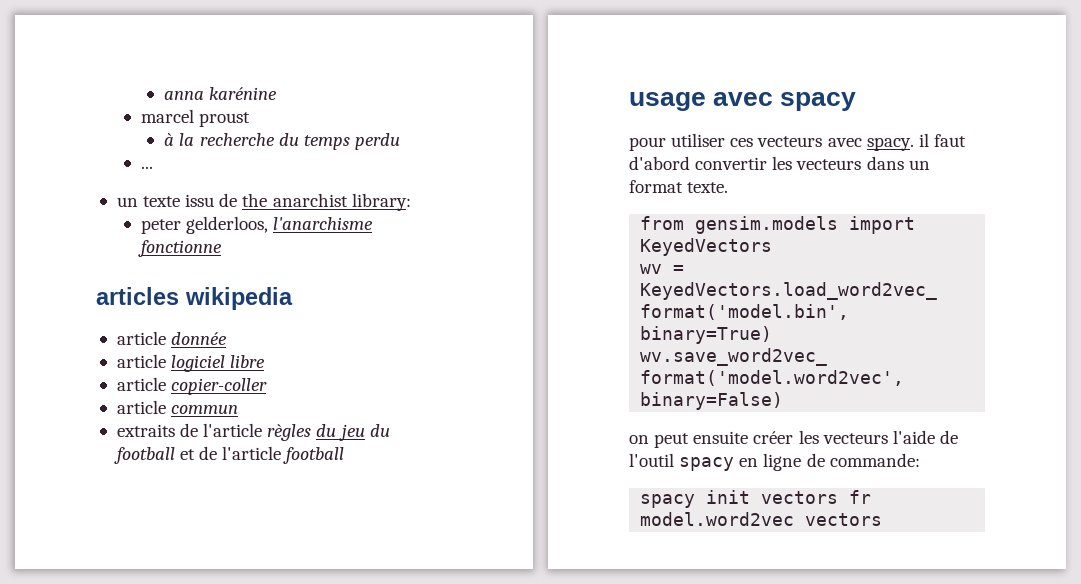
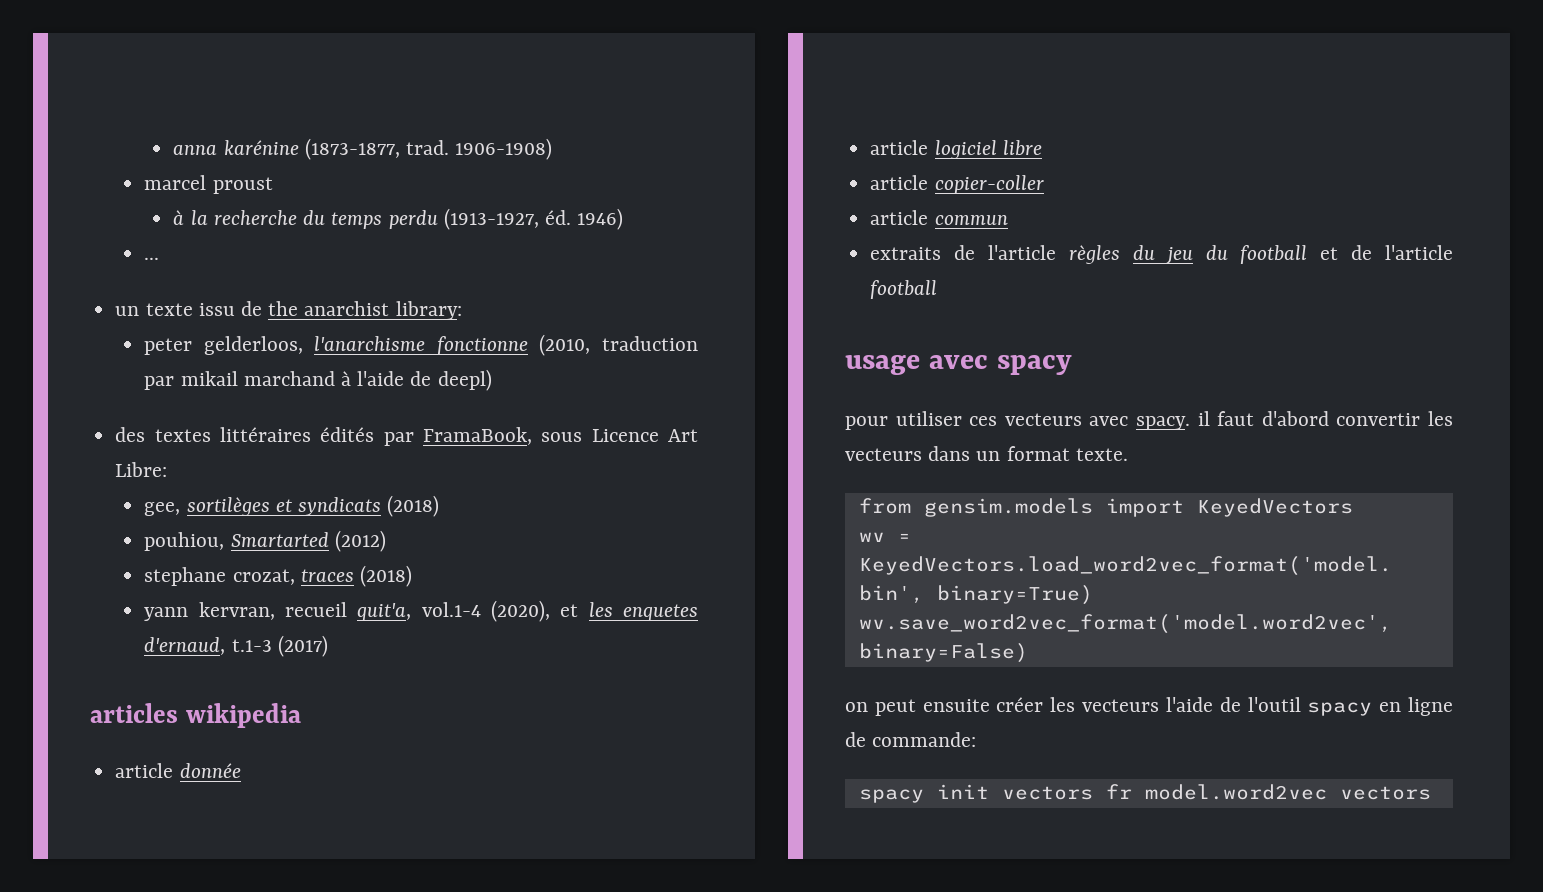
- anna karénine
+ anna karénine (1873-1877, trad. 1906-1908)
- à la recherche du temps perdu
+ à la recherche du temps perdu (1913-1927, éd. 1946)
- peter gelderloos, l'anarchisme fonctionne
+ peter gelderloos, l'anarchisme fonctionne (2010, traduction par mikail marchand à l'aide de deepl)
+ des textes littéraires édités par FramaBook, sous Licence Art Libre:
+ gee, sortilèges et syndicats (2018)
+ pouhiou, Smartarted (2012)
+ stephane crozat, traces (2018)
+ yann kervran, recueil quit'a, vol.1-4 (2020), et les enquetes d'ernaud, t.1-3 (2017)

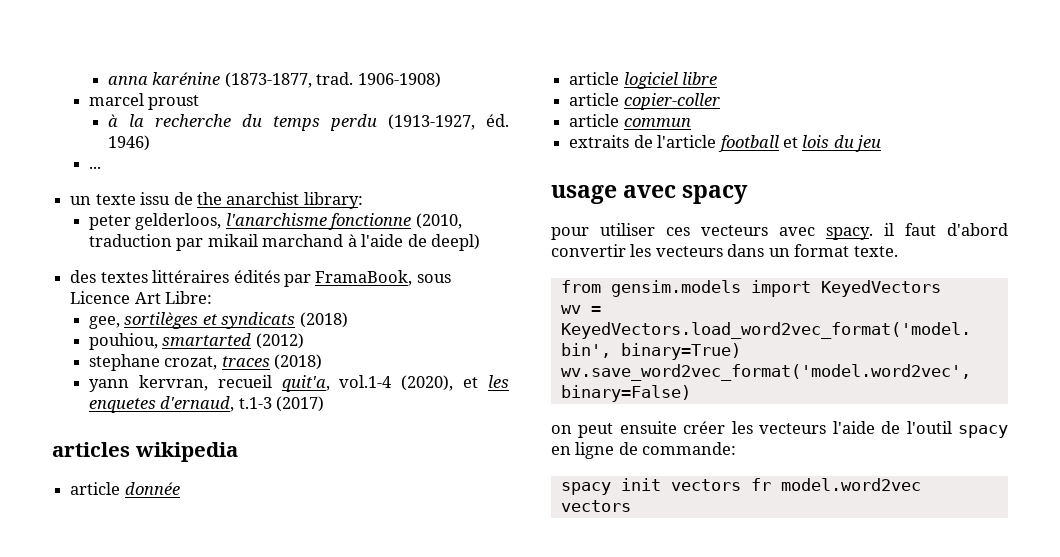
- pouhiou, Smartarted (2012)
+ pouhiou, smartarted (2012)
- extraits de l'article règles du jeu du football et de l'article football
+ extraits de l'article football et lois du jeu

